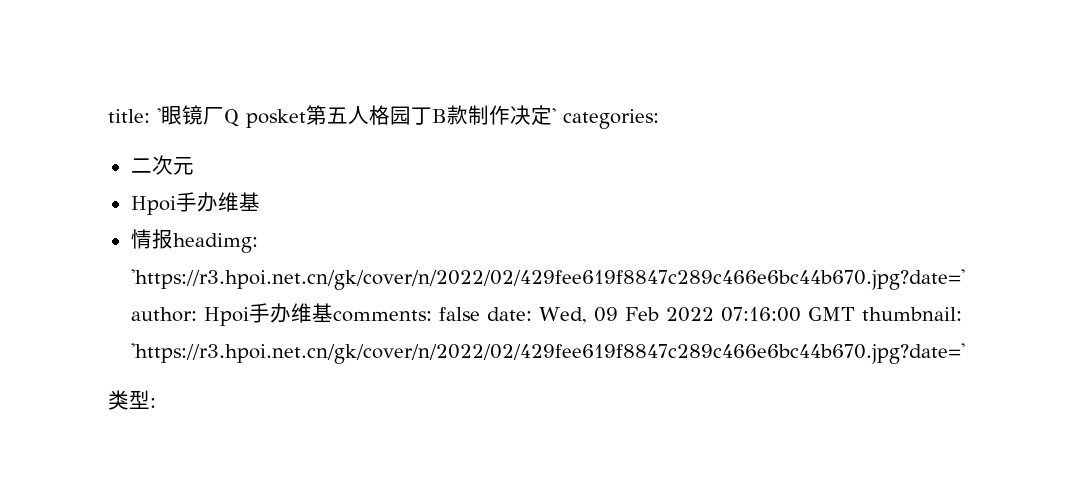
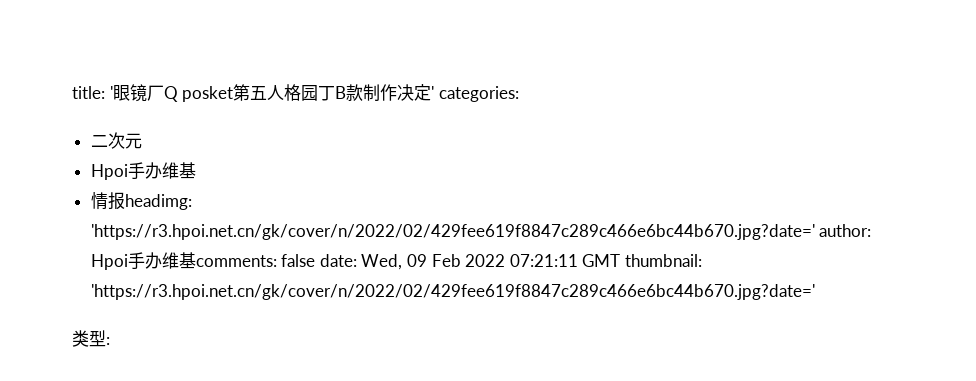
- 情报headimg: 'https://r3.hpoi.net.cn/gk/cover/n/2022/02/429fee619f8847c289c466e6bc44b670.jpg?date=' author: Hpoi手办维基comments: false date: Wed, 09 Feb 2022 07:16:00 GMT thumbnail: 'https://r3.hpoi.net.cn/gk/cover/n/2022/02/429fee619f8847c289c466e6bc44b670.jpg?date='
+ 情报headimg: 'https://r3.hpoi.net.cn/gk/cover/n/2022/02/429fee619f8847c289c466e6bc44b670.jpg?date=' author: Hpoi手办维基comments: false date: Wed, 09 Feb 2022 07:21:11 GMT thumbnail: 'https://r3.hpoi.net.cn/gk/cover/n/2022/02/429fee619f8847c289c466e6bc44b670.jpg?date='

